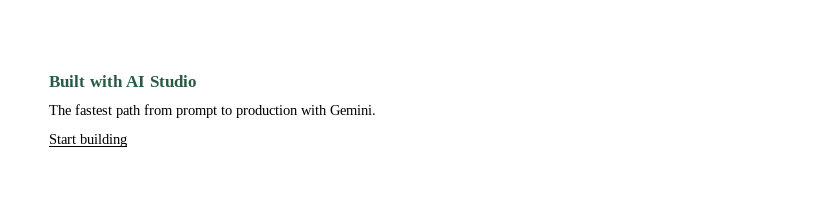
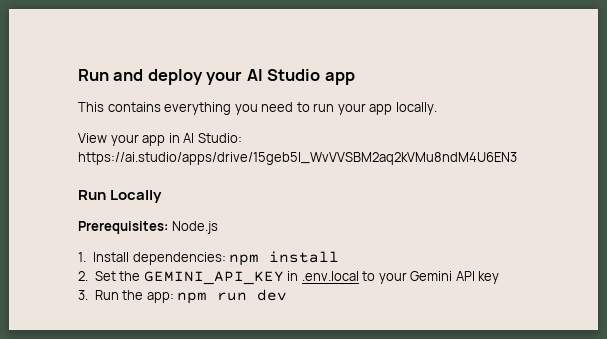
- Built with AI Studio
- The fastest path from prompt to production with Gemini.
- Start building
+ Run and deploy your AI Studio app
+ This contains everything you need to run your app locally.
+ View your app in AI Studio: https://ai.studio/apps/drive/15geb5I_WvVVSBM2aq2kVMu8ndM4U6EN3
+ Run Locally
+ Prerequisites: Node.js
+ 1. Install dependencies: npm install
+ 2. Set the GEMINI_API_KEY in .env.local to your Gemini API key
+ 3. Run the app: npm run dev

